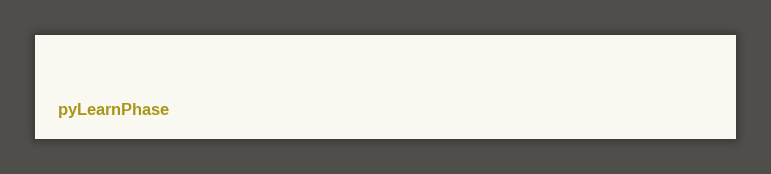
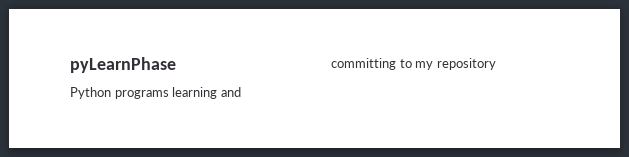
+ Python programs learning and committing to my repository

